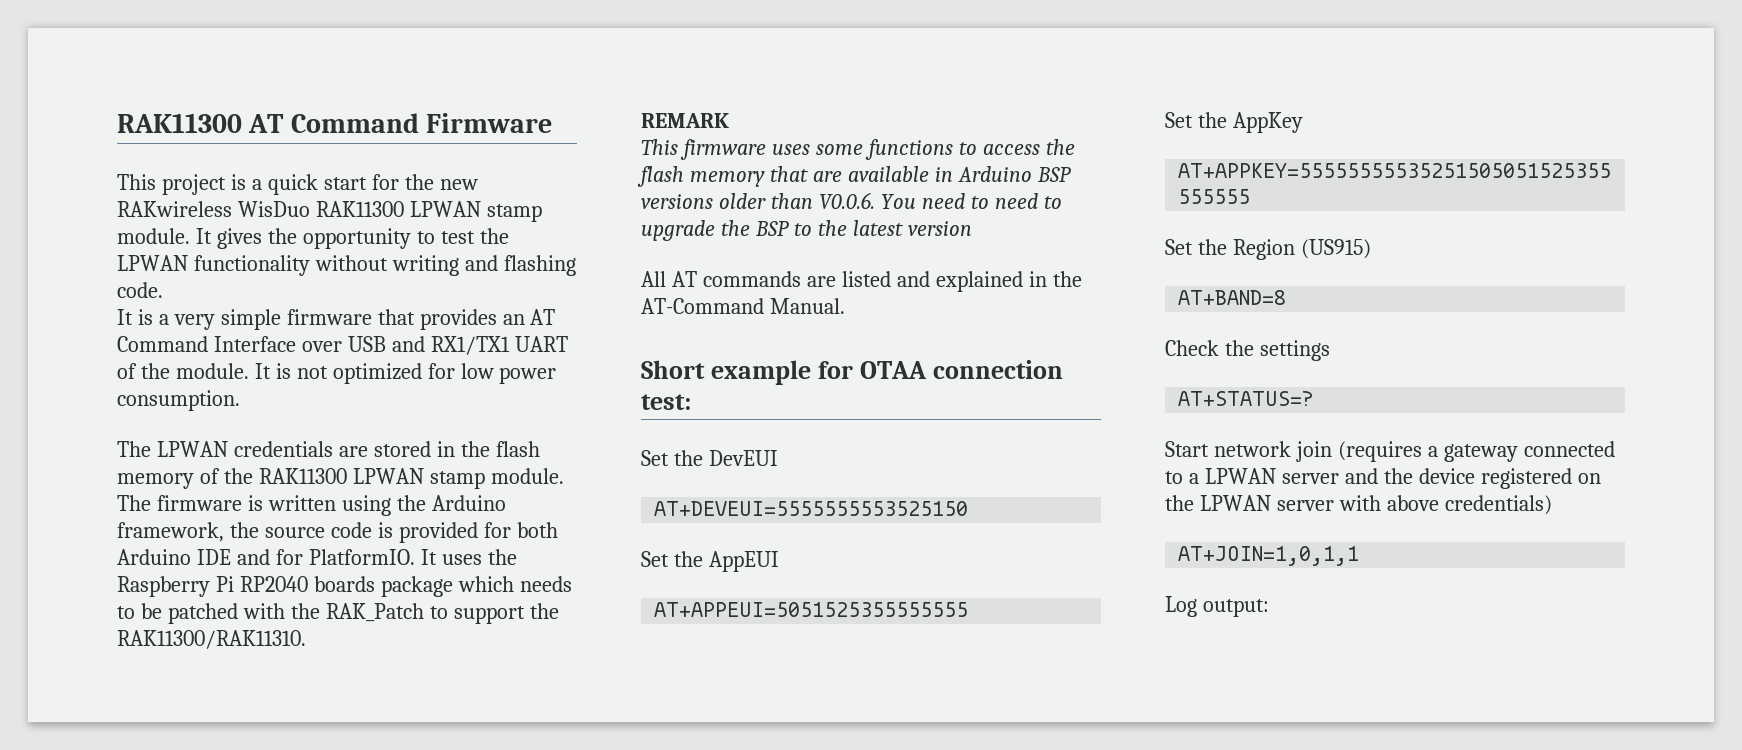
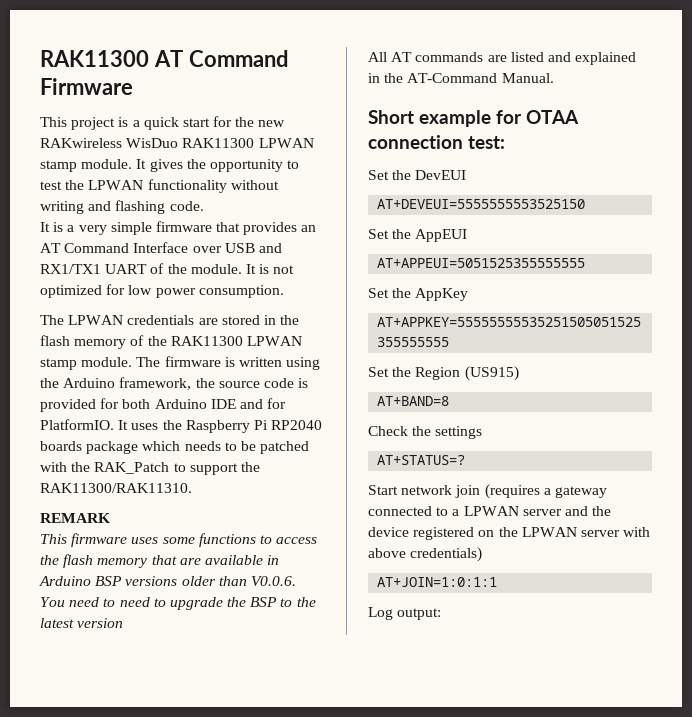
- AT+JOIN=1,0,1,1
+ AT+JOIN=1:0:1:1

